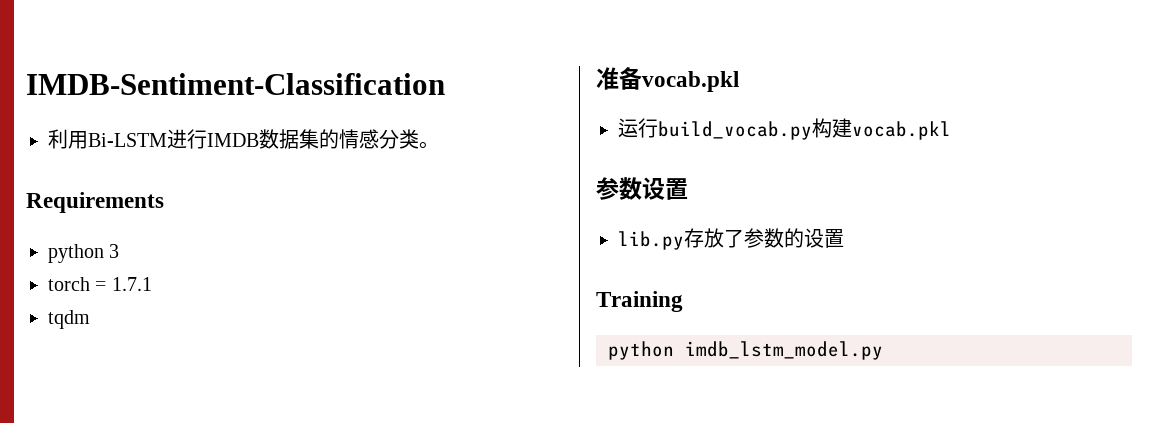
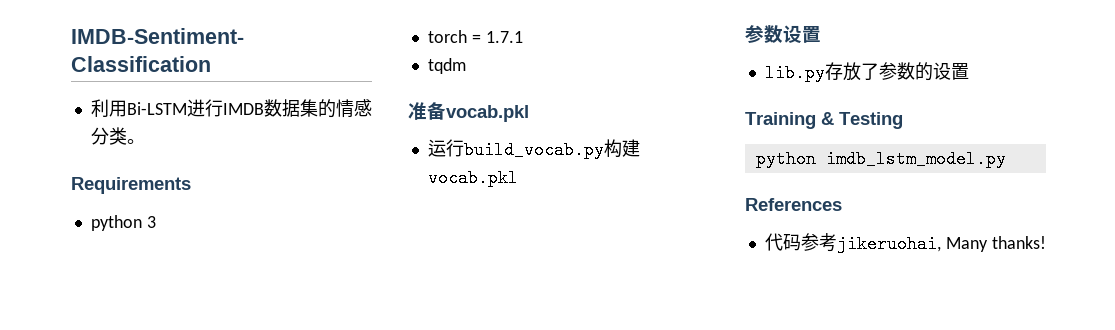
- Training
+ Training & Testing
+ References
+ 代码参考jikeruohai, Many thanks!

